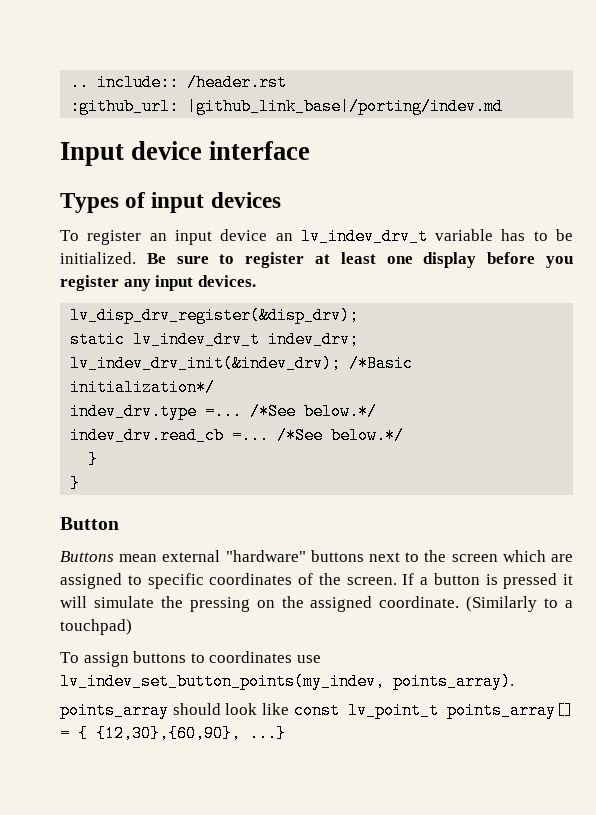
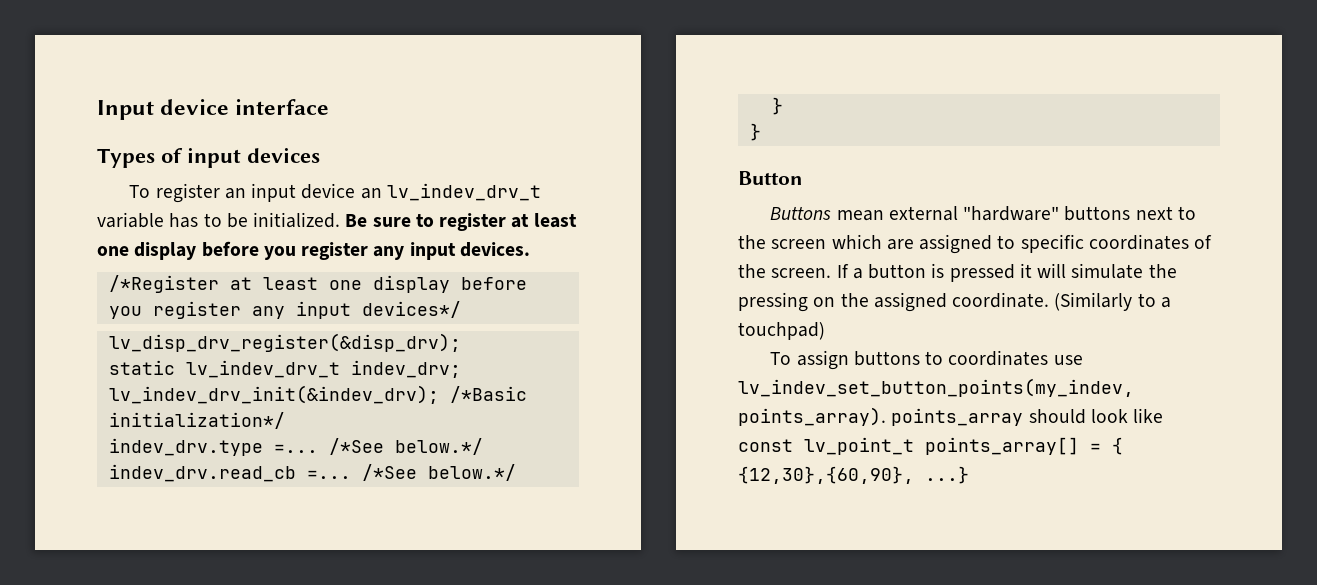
- .. include:: /header.rst
- :github_url: |github_link_base|/porting/indev.md
+ /*Register at least one display before you register any input devices*/
- To assign buttons to coordinates use lv_indev_set_button_points(my_indev, points_array).
- points_array should look like const lv_point_t points_array[] = { {12,30},{60,90}, ...}
+ To assign buttons to coordinates use lv_indev_set_button_points(my_indev, points_array). points_array should look like const lv_point_t points_array[] = { {12,30},{60,90}, ...}

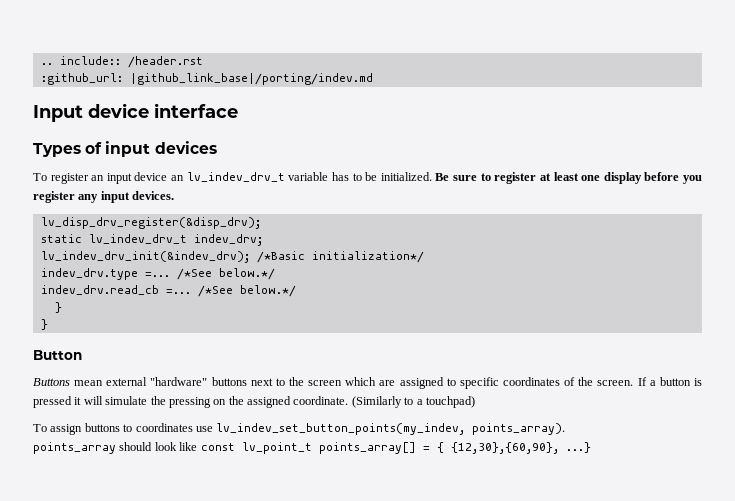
+ .. include:: /header.rst
+ :github_url: |github_link_base|/porting/indev.md
- /*Register at least one display before you register any input devices*/
- To assign buttons to coordinates use lv_indev_set_button_points(my_indev, points_array). points_array should look like const lv_point_t points_array[] = { {12,30},{60,90}, ...}
+ To assign buttons to coordinates use lv_indev_set_button_points(my_indev, points_array).
+ points_array should look like const lv_point_t points_array[] = { {12,30},{60,90}, ...}

